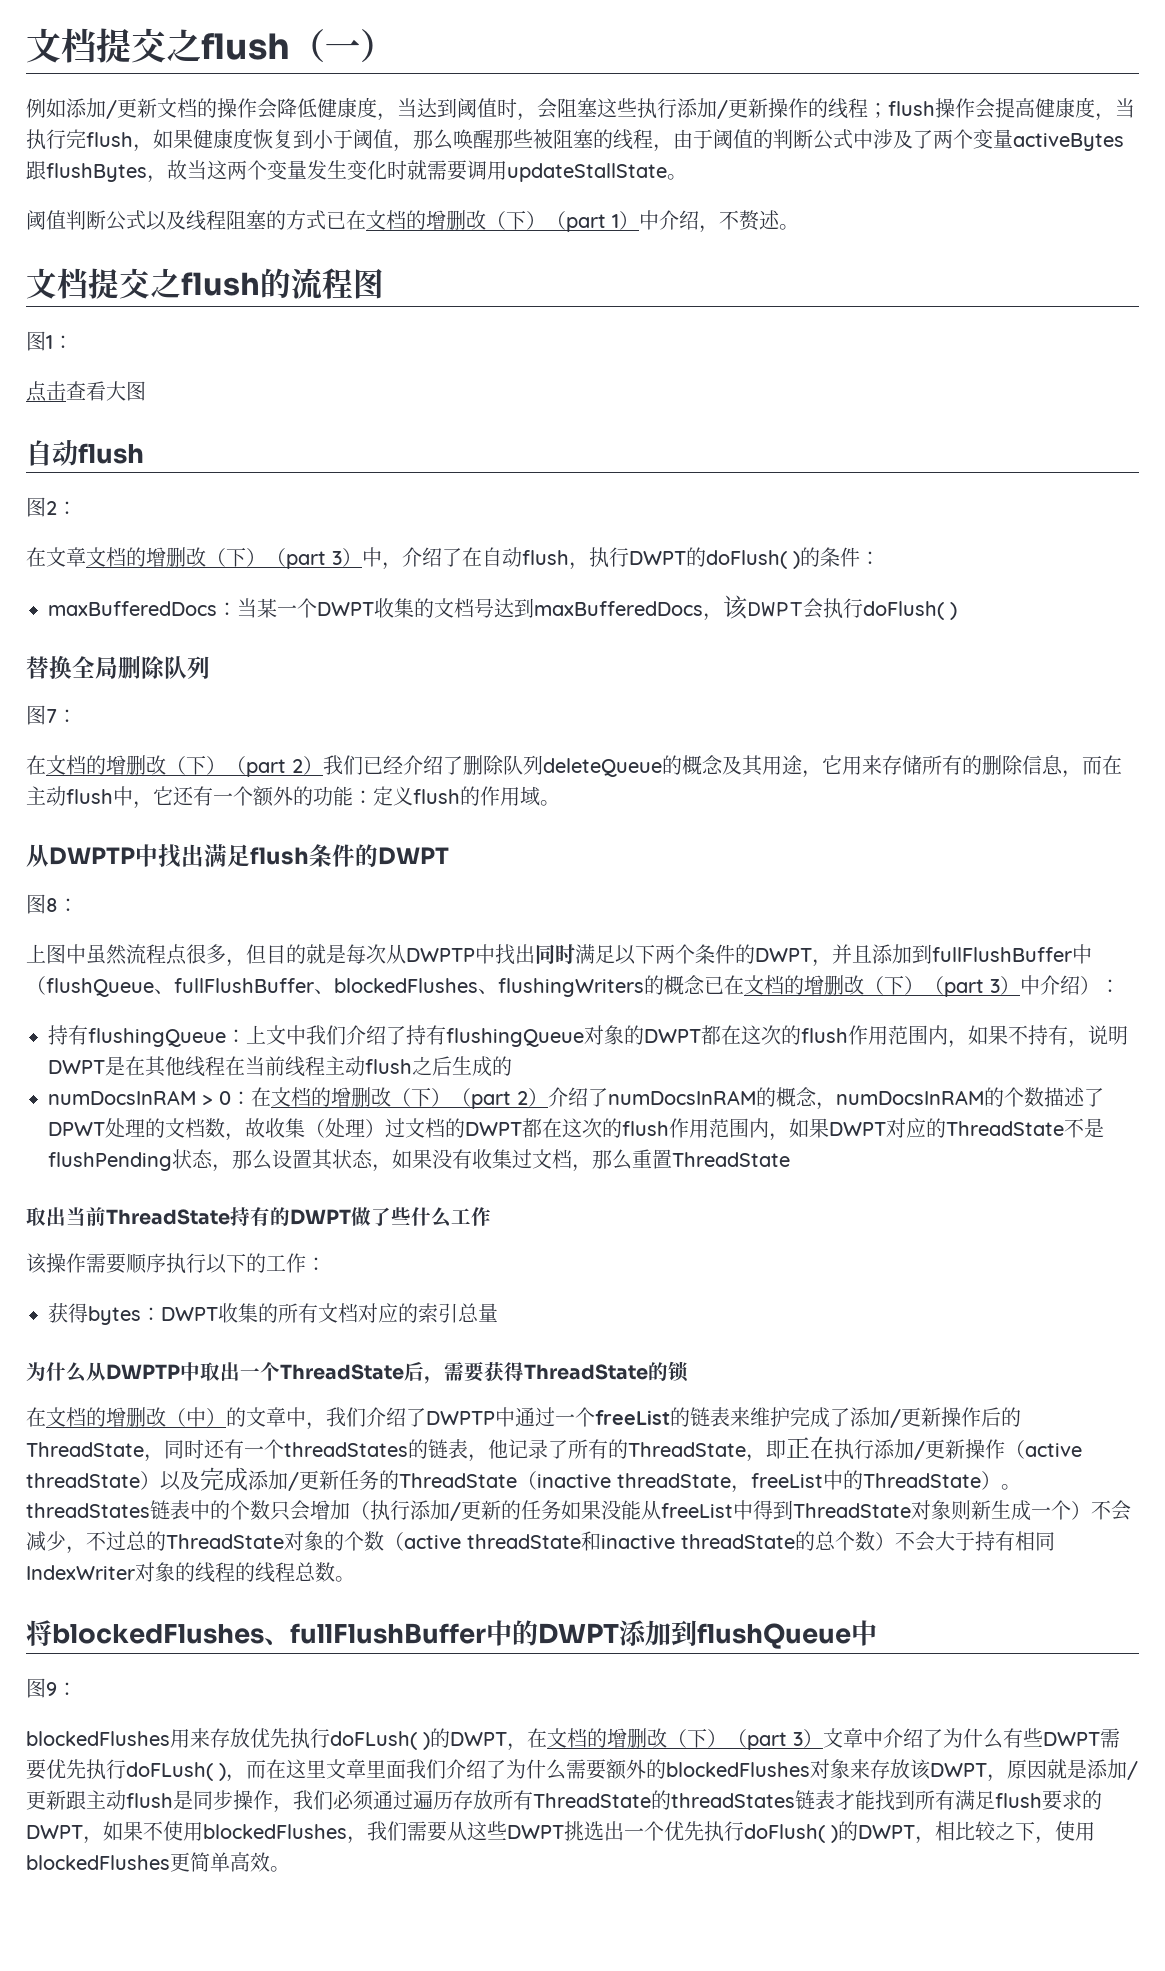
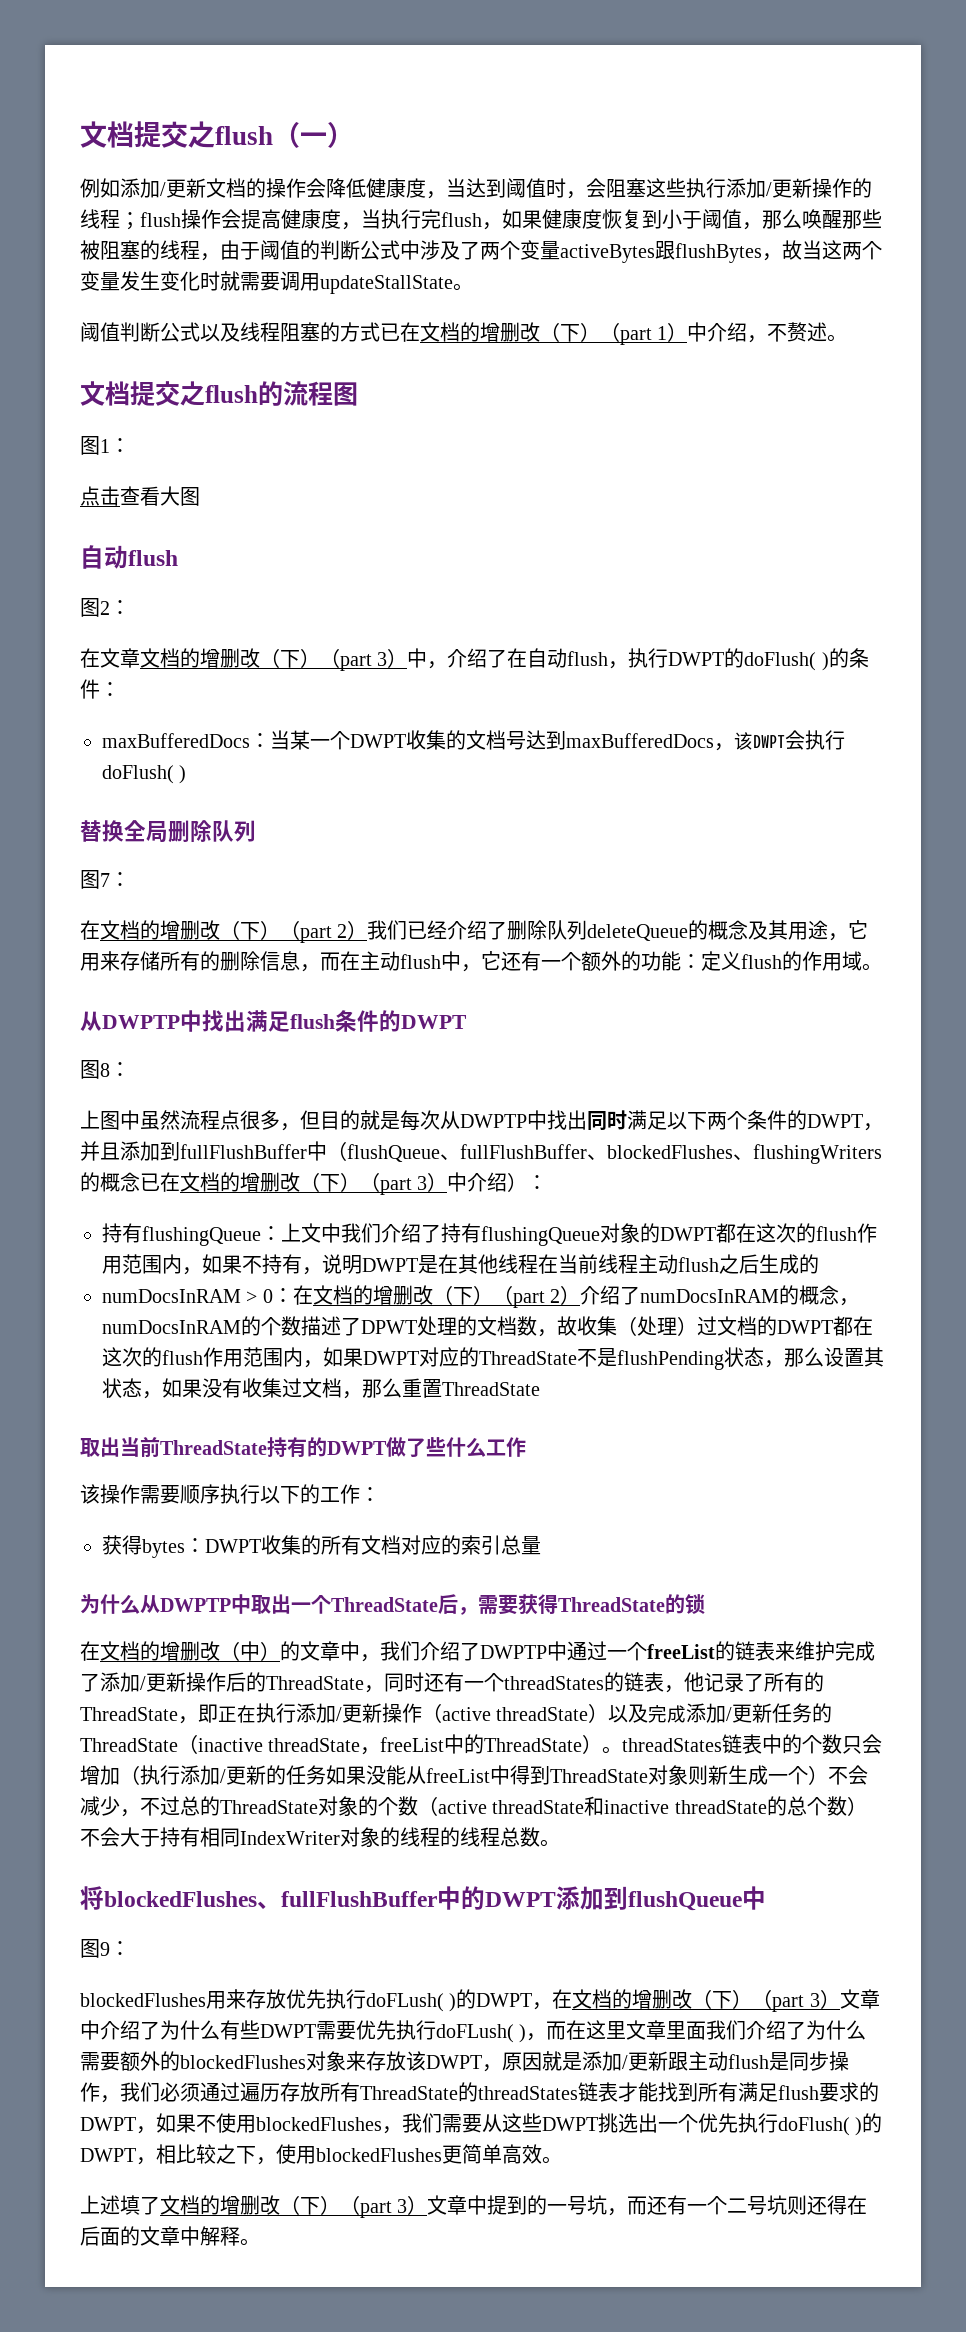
+ 上述填了文档的增删改（下）（part 3）文章中提到的一号坑，而还有一个二号坑则还得在后面的文章中解释。

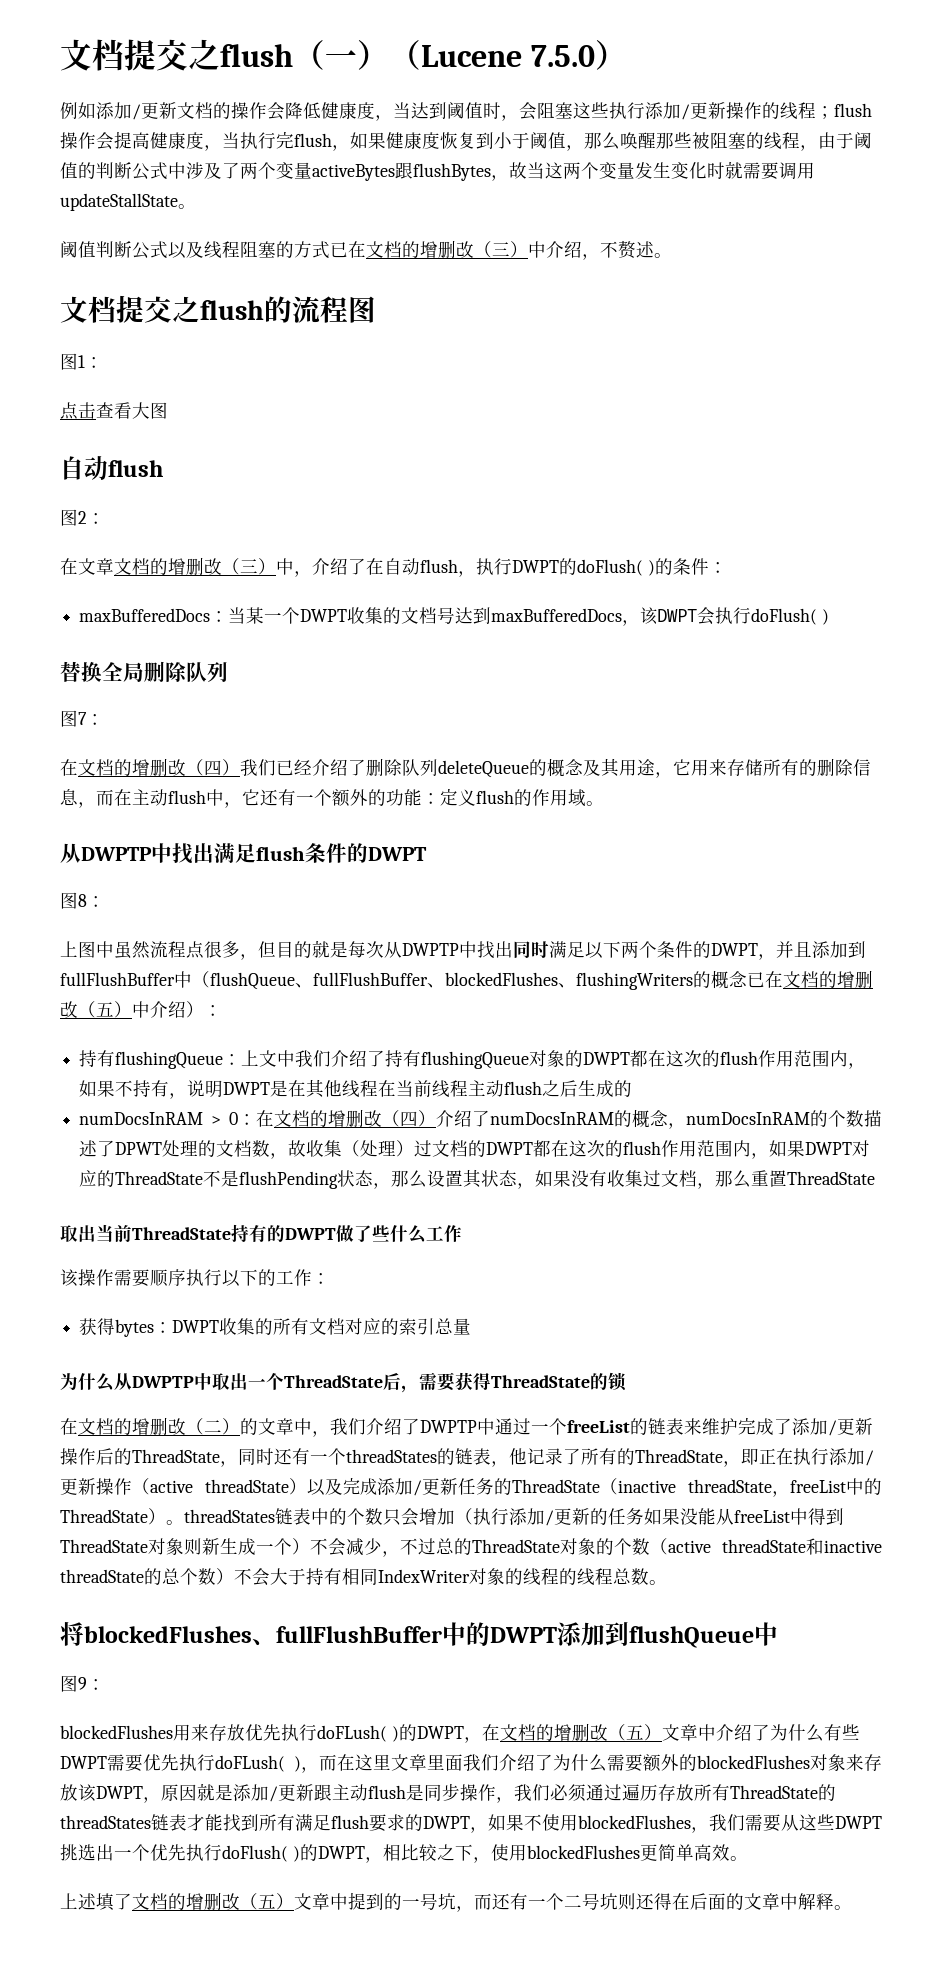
- 文档提交之flush（一）
+ 文档提交之flush（一）（Lucene 7.5.0）
- 阈值判断公式以及线程阻塞的方式已在文档的增删改（下）（part 1）中介绍，不赘述。
+ 阈值判断公式以及线程阻塞的方式已在文档的增删改（三）中介绍，不赘述。
- 在文章文档的增删改（下）（part 3）中，介绍了在自动flush，执行DWPT的doFlush( )的条件：
+ 在文章文档的增删改（三）中，介绍了在自动flush，执行DWPT的doFlush( )的条件：
- 在文档的增删改（下）（part 2）我们已经介绍了删除队列deleteQueue的概念及其用途，它用来存储所有的删除信息，而在主动flush中，它还有一个额外的功能：定义flush的作用域。
+ 在文档的增删改（四）我们已经介绍了删除队列deleteQueue的概念及其用途，它用来存储所有的删除信息，而在主动flush中，它还有一个额外的功能：定义flush的作用域。
- 上图中虽然流程点很多，但目的就是每次从DWPTP中找出同时满足以下两个条件的DWPT，并且添加到fullFlushBuffer中（flushQueue、fullFlushBuffer、blockedFlushes、flushingWriters的概念已在文档的增删改（下）（part 3）中介绍）：
+ 上图中虽然流程点很多，但目的就是每次从DWPTP中找出同时满足以下两个条件的DWPT，并且添加到fullFlushBuffer中（flushQueue、fullFlushBuffer、blockedFlushes、flushingWriters的概念已在文档的增删改（五）中介绍）：
- numDocsInRAM > 0：在文档的增删改（下）（part 2）介绍了numDocsInRAM的概念，numDocsInRAM的个数描述了DPWT处理的文档数，故收集（处理）过文档的DWPT都在这次的flush作用范围内，如果DWPT对应的ThreadState不是flushPending状态，那么设置其状态，如果没有收集过文档，那么重置ThreadState
+ numDocsInRAM > 0：在文档的增删改（四）介绍了numDocsInRAM的概念，numDocsInRAM的个数描述了DPWT处理的文档数，故收集（处理）过文档的DWPT都在这次的flush作用范围内，如果DWPT对应的ThreadState不是flushPending状态，那么设置其状态，如果没有收集过文档，那么重置ThreadState
- 在文档的增删改（中）的文章中，我们介绍了DWPTP中通过一个freeList的链表来维护完成了添加/更新操作后的ThreadState，同时还有一个threadStates的链表，他记录了所有的ThreadState，即正在执行添加/更新操作（active threadState）以及完成添加/更新任务的ThreadState（inactive threadState，freeList中的ThreadState）。threadStates链表中的个数只会增加（执行添加/更新的任务如果没能从freeList中得到ThreadState对象则新生成一个）不会减少，不过总的ThreadState对象的个数（active threadState和inactive threadState的总个数）不会大于持有相同IndexWriter对象的线程的线程总数。
+ 在文档的增删改（二）的文章中，我们介绍了DWPTP中通过一个freeList的链表来维护完成了添加/更新操作后的ThreadState，同时还有一个threadStates的链表，他记录了所有的ThreadState，即正在执行添加/更新操作（active threadState）以及完成添加/更新任务的ThreadState（inactive threadState，freeList中的ThreadState）。threadStates链表中的个数只会增加（执行添加/更新的任务如果没能从freeList中得到ThreadState对象则新生成一个）不会减少，不过总的ThreadState对象的个数（active threadState和inactive threadState的总个数）不会大于持有相同IndexWriter对象的线程的线程总数。
- blockedFlushes用来存放优先执行doFLush( )的DWPT，在文档的增删改（下）（part 3）文章中介绍了为什么有些DWPT需要优先执行doFLush( )，而在这里文章里面我们介绍了为什么需要额外的blockedFlushes对象来存放该DWPT，原因就是添加/更新跟主动flush是同步操作，我们必须通过遍历存放所有ThreadState的threadStates链表才能找到所有满足flush要求的DWPT，如果不使用blockedFlushes，我们需要从这些DWPT挑选出一个优先执行doFlush( )的DWPT，相比较之下，使用blockedFlushes更简单高效。
+ blockedFlushes用来存放优先执行doFLush( )的DWPT，在文档的增删改（五）文章中介绍了为什么有些DWPT需要优先执行doFLush( )，而在这里文章里面我们介绍了为什么需要额外的blockedFlushes对象来存放该DWPT，原因就是添加/更新跟主动flush是同步操作，我们必须通过遍历存放所有ThreadState的threadStates链表才能找到所有满足flush要求的DWPT，如果不使用blockedFlushes，我们需要从这些DWPT挑选出一个优先执行doFlush( )的DWPT，相比较之下，使用blockedFlushes更简单高效。
- 上述填了文档的增删改（下）（part 3）文章中提到的一号坑，而还有一个二号坑则还得在后面的文章中解释。
+ 上述填了文档的增删改（五）文章中提到的一号坑，而还有一个二号坑则还得在后面的文章中解释。

